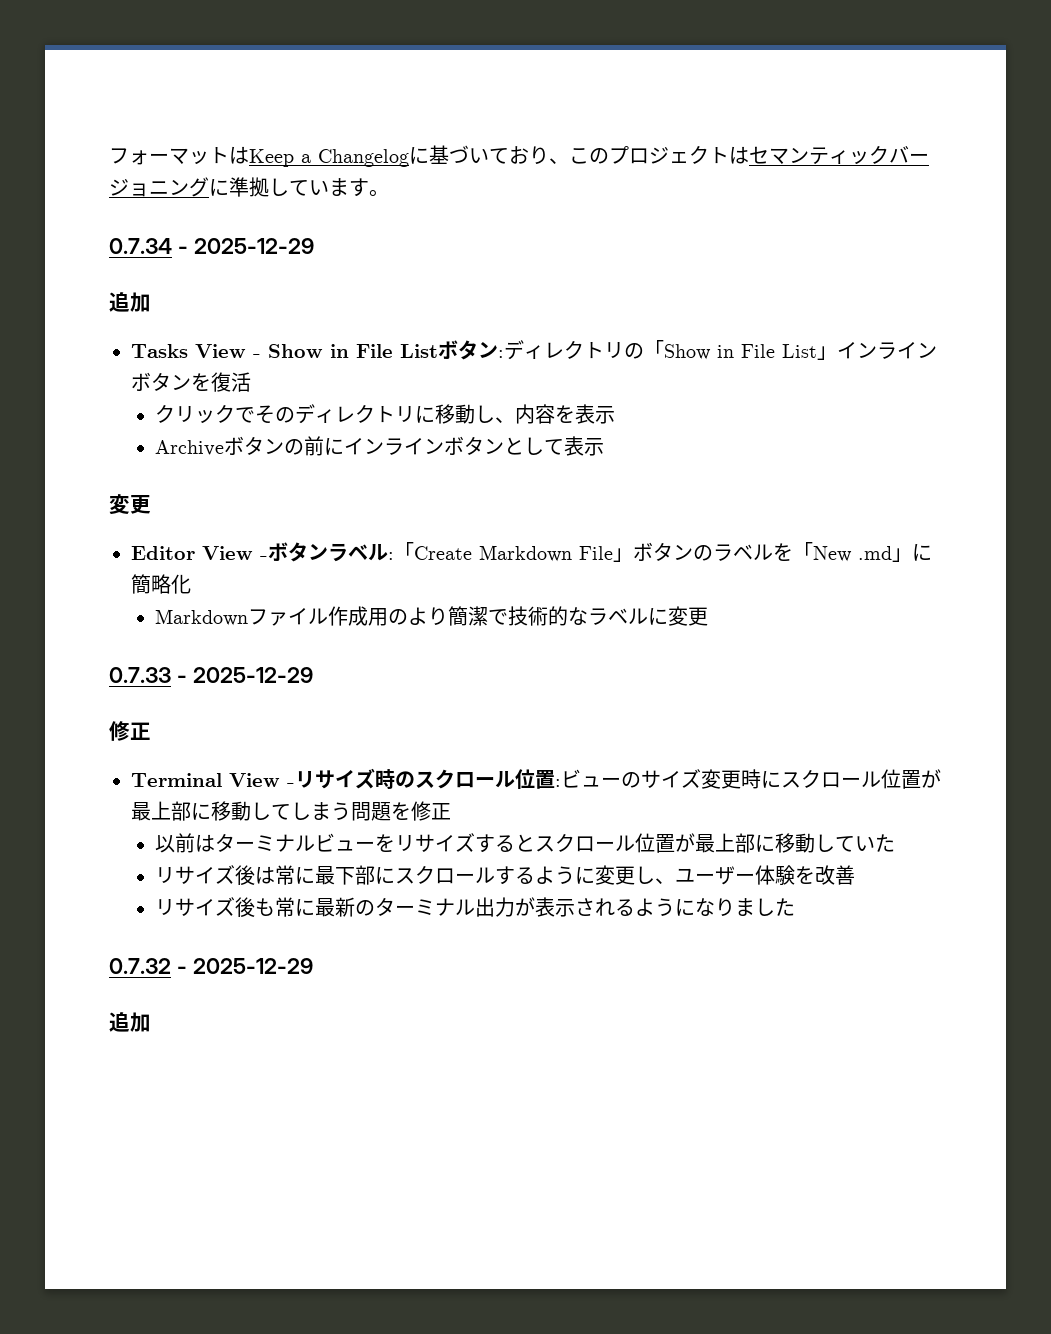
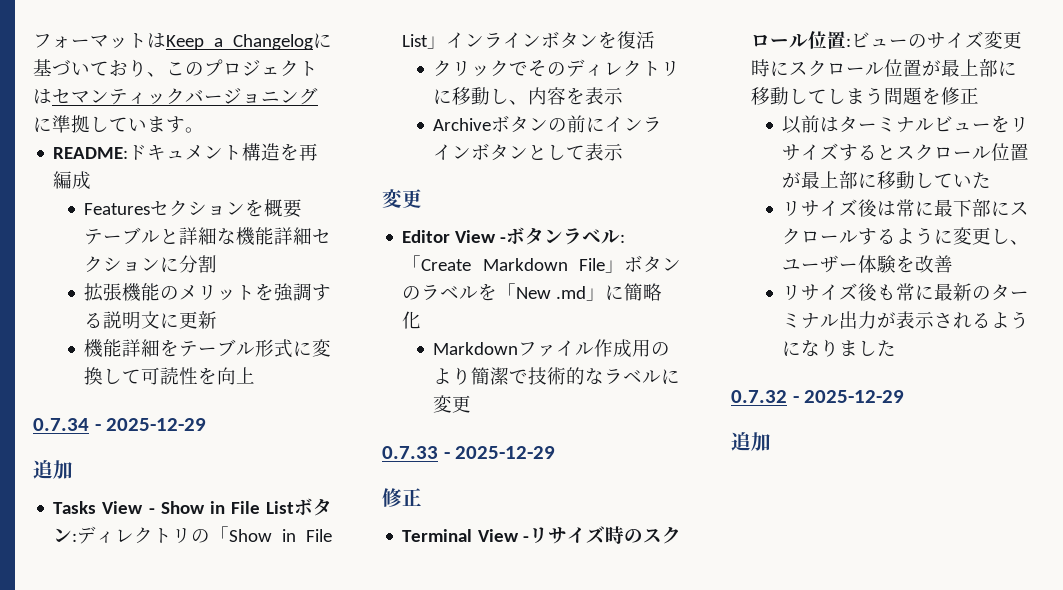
+ README:ドキュメント構造を再編成
+ Featuresセクションを概要テーブルと詳細な機能詳細セクションに分割
+ 拡張機能のメリットを強調する説明文に更新
+ 機能詳細をテーブル形式に変換して可読性を向上

